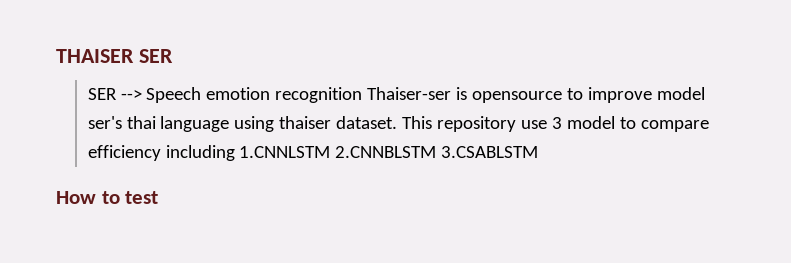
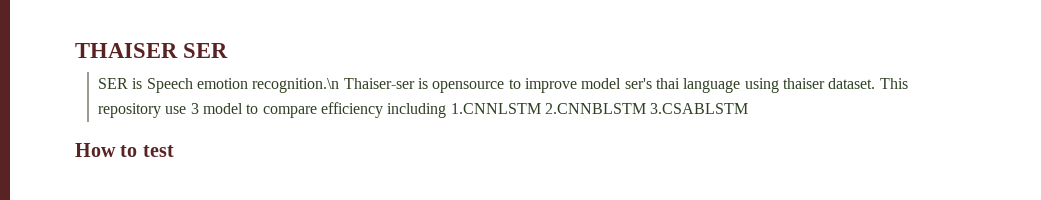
- SER --> Speech emotion recognition Thaiser-ser is opensource to improve model ser's thai language using thaiser dataset.
+ SER is Speech emotion recognition.\n Thaiser-ser is opensource to improve model ser's thai language using thaiser dataset.

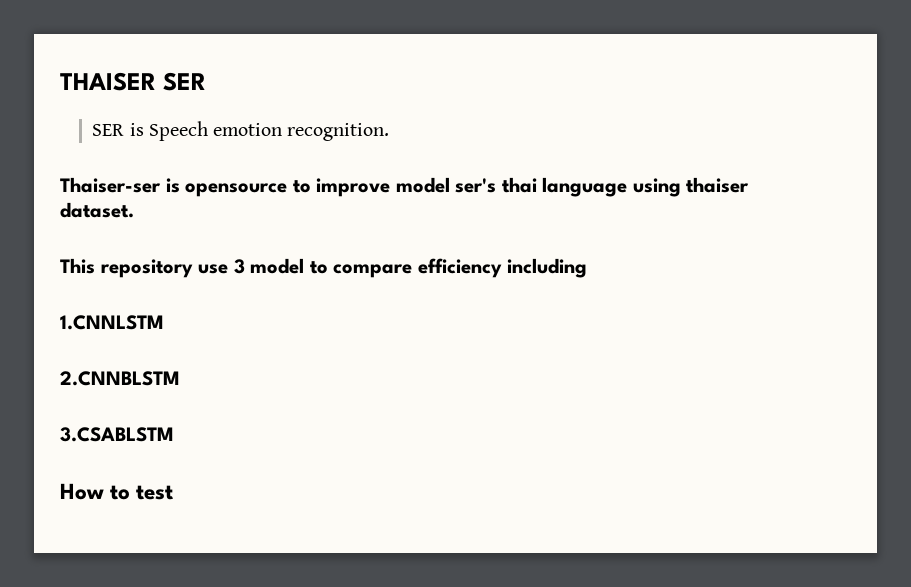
- SER is Speech emotion recognition.\n Thaiser-ser is opensource to improve model ser's thai language using thaiser dataset. This repository use 3 model to compare efficiency including 1.CNNLSTM 2.CNNBLSTM 3.CSABLSTM
+ SER is Speech emotion recognition.
+ Thaiser-ser is opensource to improve model ser's thai language using thaiser dataset.
+ This repository use 3 model to compare efficiency including
+ 1.CNNLSTM
+ 2.CNNBLSTM
+ 3.CSABLSTM

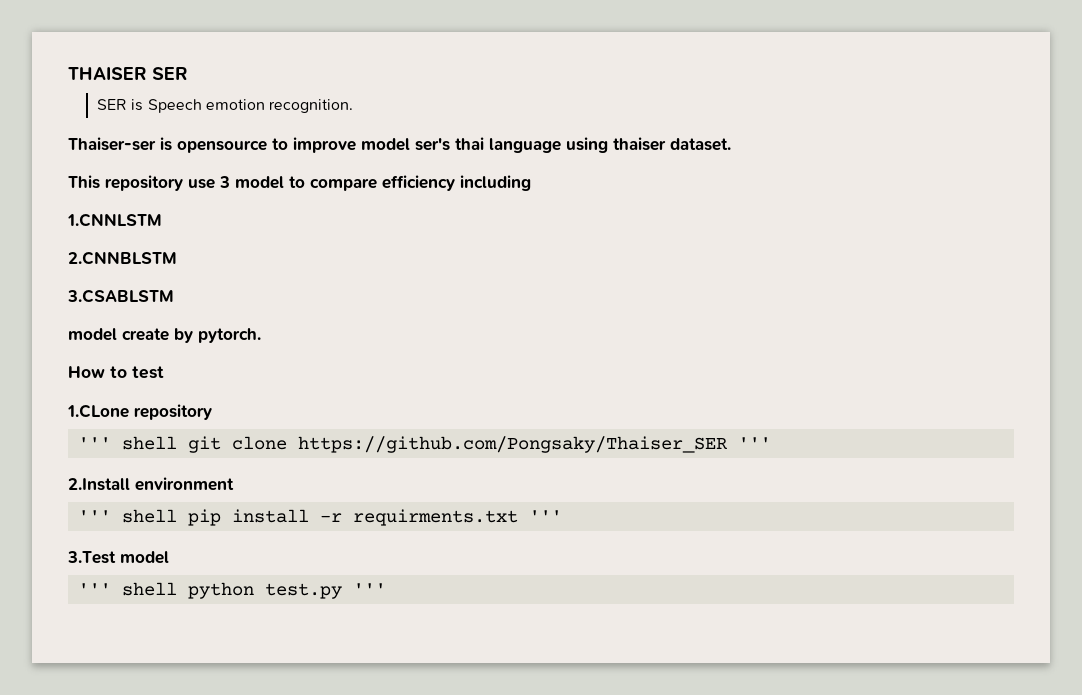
+ model create by pytorch.
+ 1.CLone repository
+ ''' shell git clone https://github.com/Pongsaky/Thaiser_SER '''
+ 2.Install environment
+ ''' shell pip install -r requirments.txt '''
+ 3.Test model
+ ''' shell python test.py '''

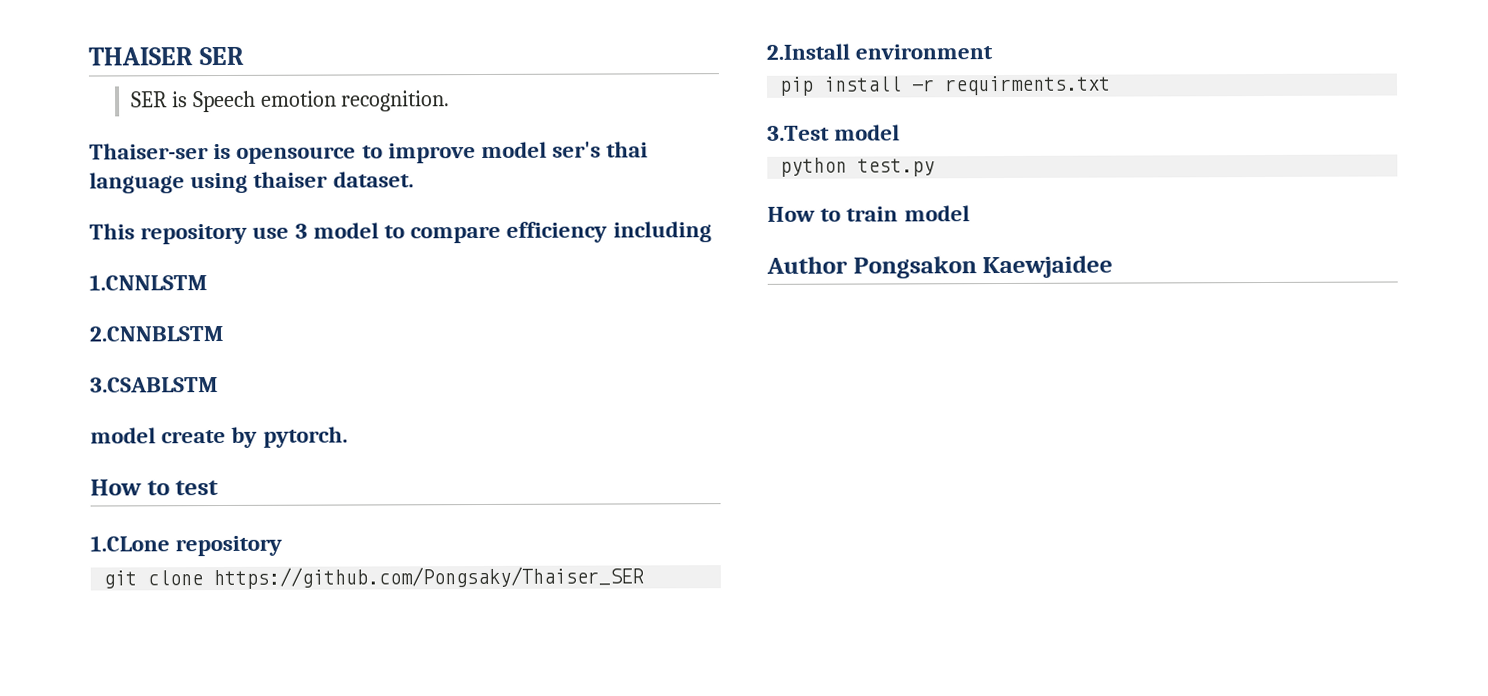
- ''' shell git clone https://github.com/Pongsaky/Thaiser_SER '''
+ git clone https://github.com/Pongsaky/Thaiser_SER
- ''' shell pip install -r requirments.txt '''
+ pip install -r requirments.txt
- ''' shell python test.py '''
+ python test.py
+ How to train model
+ Author Pongsakon Kaewjaidee

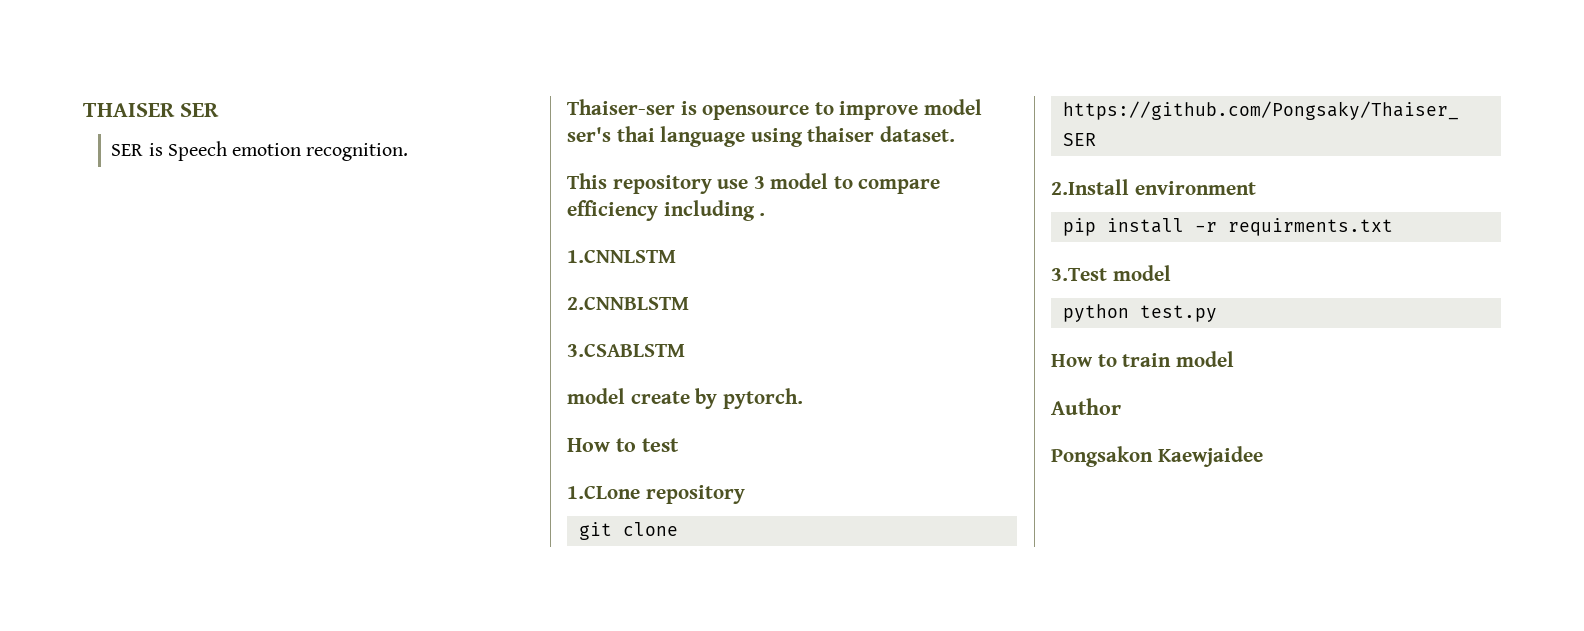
- This repository use 3 model to compare efficiency including
+ This repository use 3 model to compare efficiency including .
- Author Pongsakon Kaewjaidee
+ Author
+ Pongsakon Kaewjaidee

